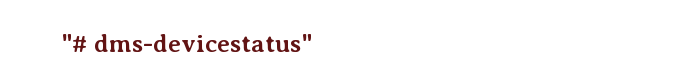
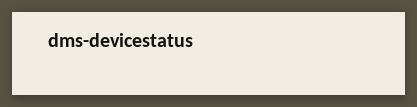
- "# dms-devicestatus"
+ dms-devicestatus

